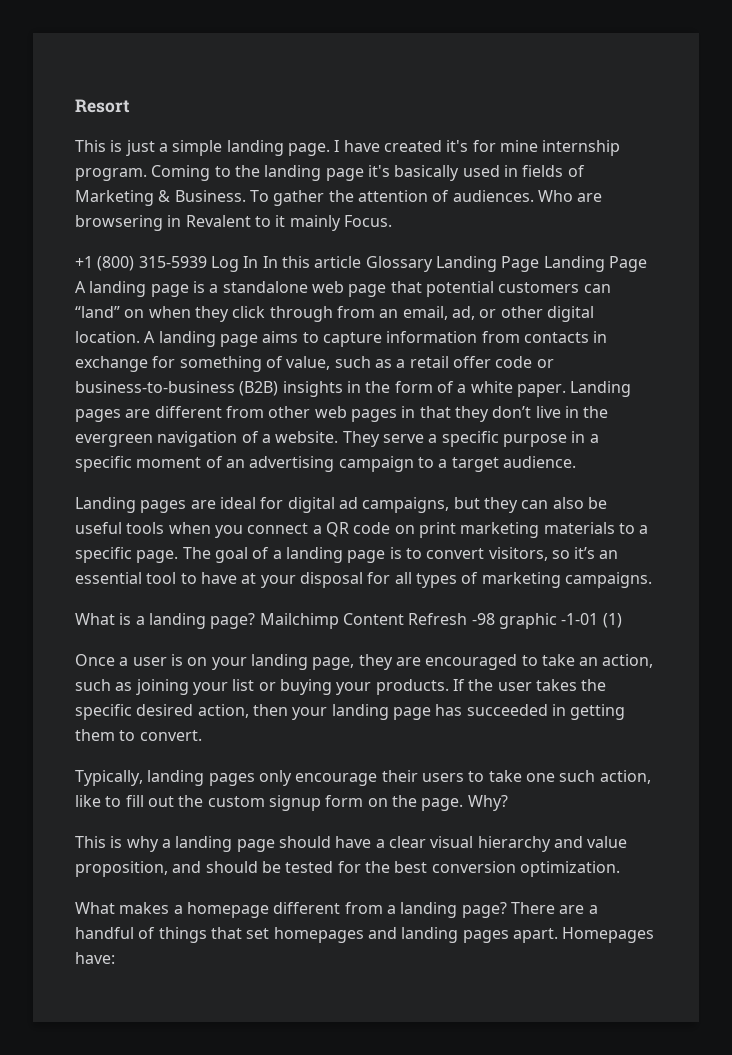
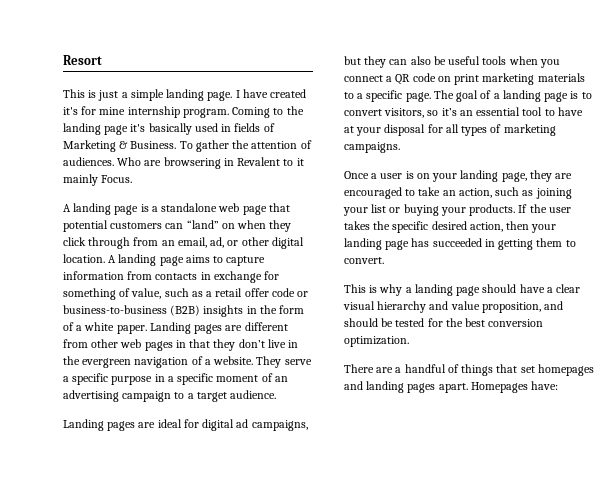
- +1 (800) 315-5939 Log In In this article Glossary Landing Page Landing Page A landing page is a standalone web page that potential customers can “land” on when they click through from an email, ad, or other digital location.
+ A landing page is a standalone web page that potential customers can “land” on when they click through from an email, ad, or other digital location.
- What is a landing page? Mailchimp Content Refresh -98 graphic -1-01 (1)
- Typically, landing pages only encourage their users to take one such action, like to fill out the custom signup form on the page. Why?
- What makes a homepage different from a landing page?

